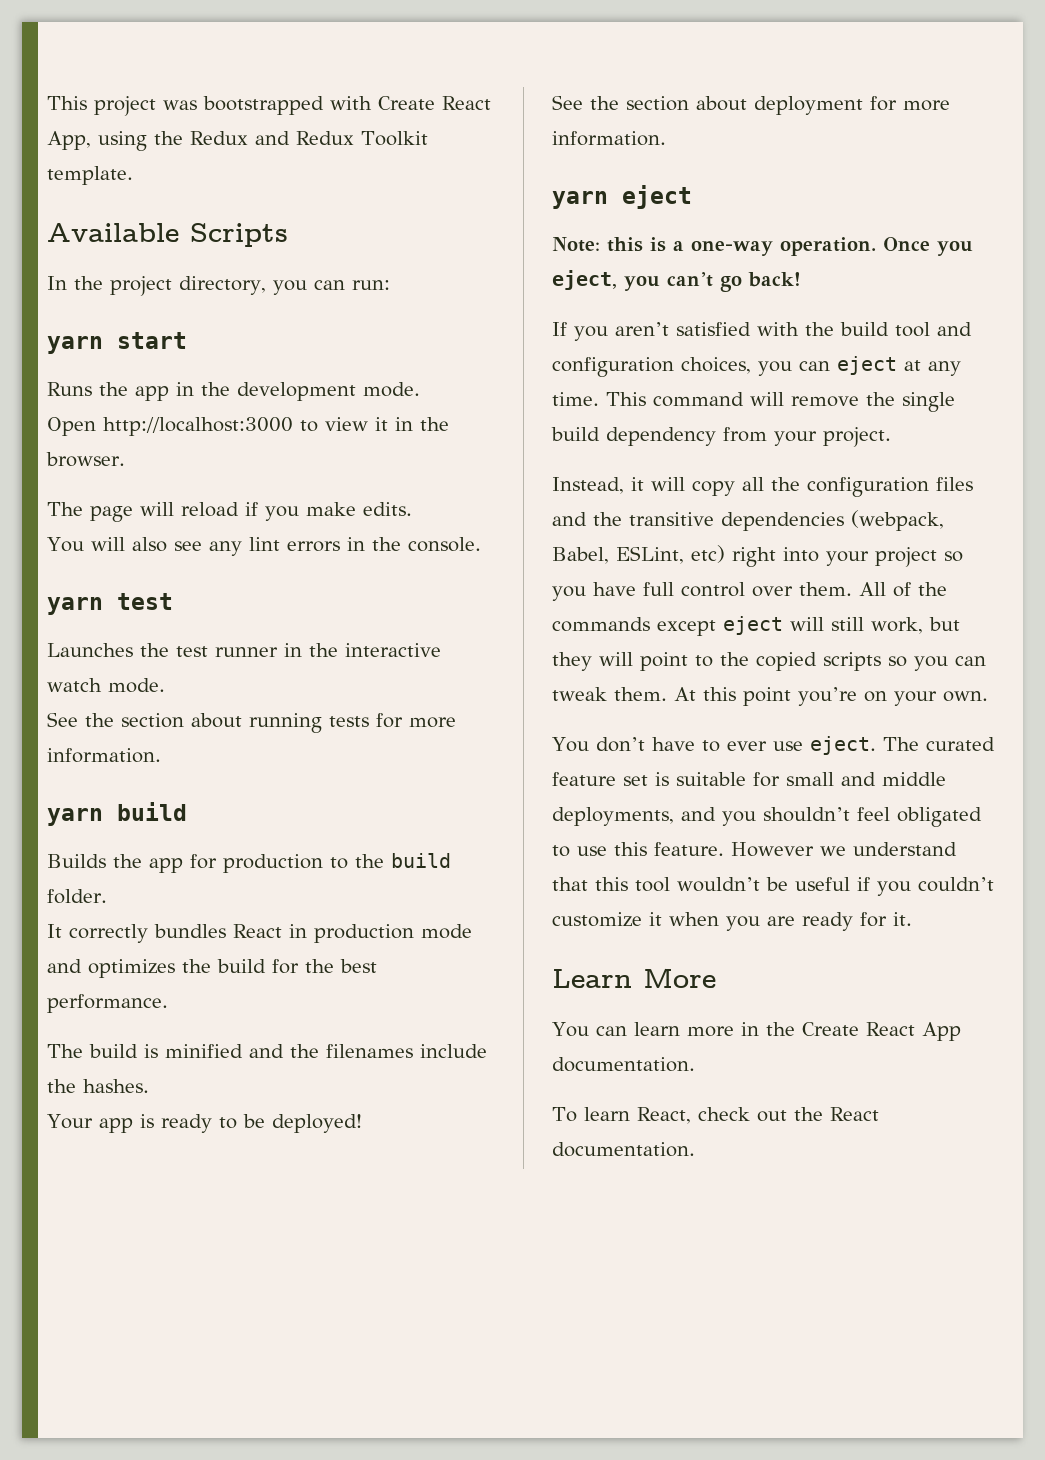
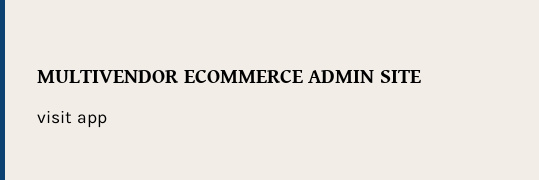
- This project was bootstrapped with Create React App, using the Redux and Redux Toolkit template.
- Available Scripts
- In the project directory, you can run:
- yarn start
- Runs the app in the development mode.
- Open http://localhost:3000 to view it in the browser.
- The page will reload if you make edits.
- You will also see any lint errors in the console.
- yarn test
- Launches the test runner in the interactive watch mode.
- See the section about running tests for more information.
- yarn build
- Builds the app for production to the build folder.
- It correctly bundles React in production mode and optimizes the build for the best performance.
- The build is minified and the filenames include the hashes.
- Your app is ready to be deployed!
- See the section about deployment for more information.
- yarn eject
- Note: this is a one-way operation. Once you eject, you can’t go back!
- If you aren’t satisfied with the build tool and configuration choices, you can eject at any time. This command will remove the single build dependency from your project.
- Instead, it will copy all the configuration files and the transitive dependencies (webpack, Babel, ESLint, etc) right into your project so you have full control over them. All of the commands except eject will still work, but they will point to the copied scripts so you can tweak them. At this point you’re on your own.
- You don’t have to ever use eject. The curated feature set is suitable for small and middle deployments, and you shouldn’t feel obligated to use this feature. However we understand that this tool wouldn’t be useful if you couldn’t customize it when you are ready for it.
- Learn More
- You can learn more in the Create React App documentation.
- To learn React, check out the React documentation.
+ MULTIVENDOR ECOMMERCE ADMIN SITE
+ visit app

